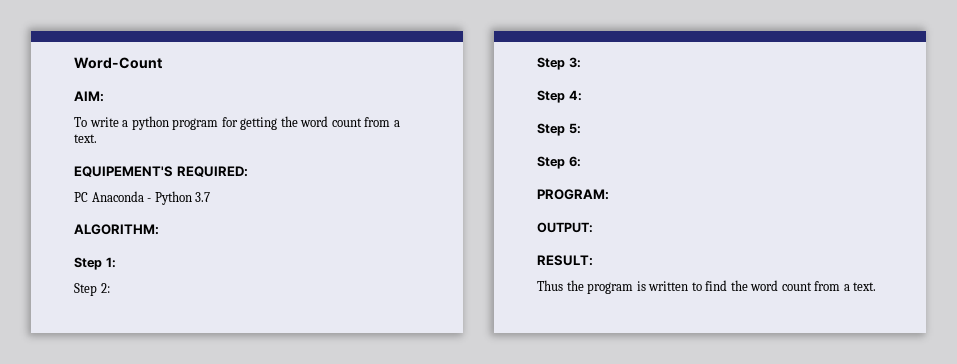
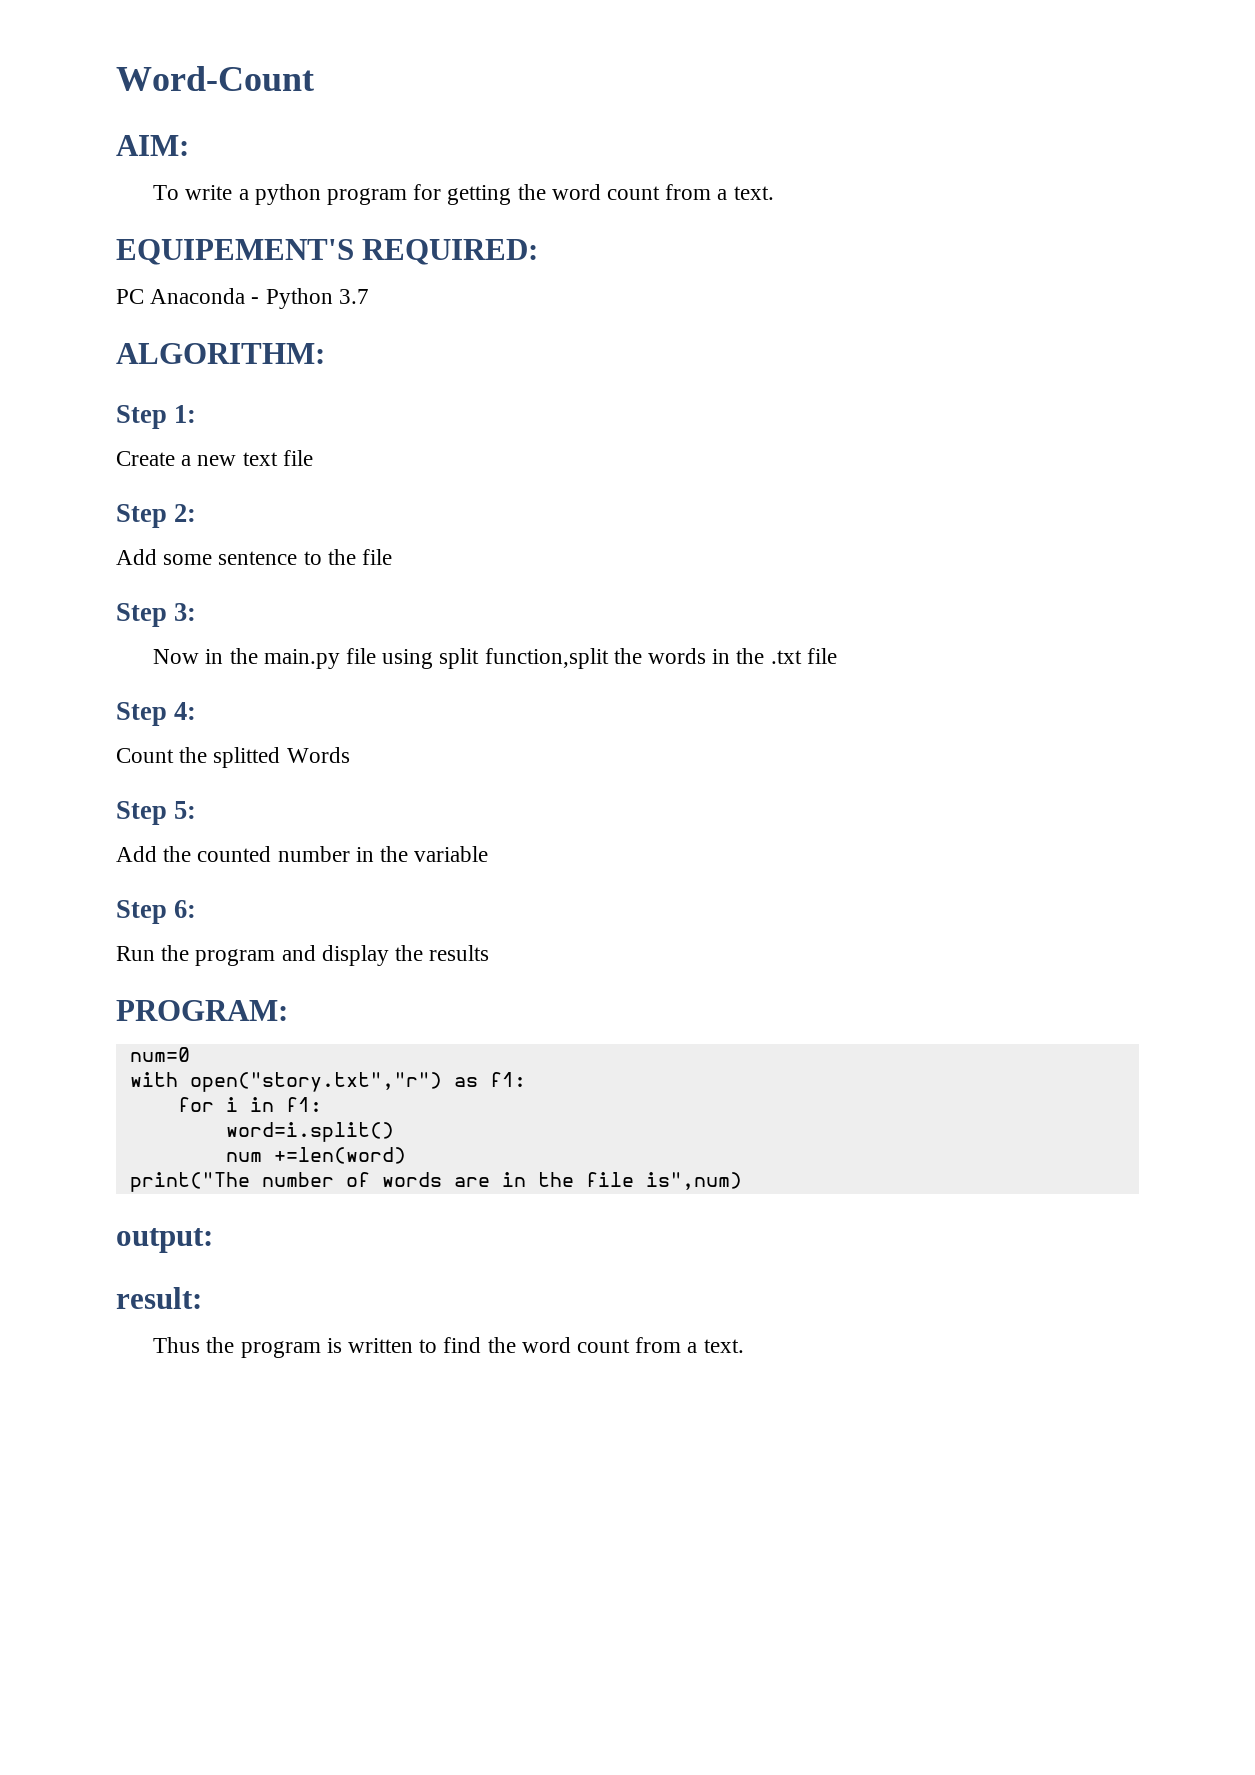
+ Create a new text file
  Step 2:
+ Add some sentence to the file
  Step 3:
+ Now in the main.py file using split function,split the words in the .txt file
  Step 4:
+ Count the splitted Words
  Step 5:
+ Add the counted number in the variable
  Step 6:
+ Run the program and display the results
  PROGRAM:
- OUTPUT:
- RESULT:
+ num=0
+ with open("story.txt","r") as f1:
+ for i in f1:
+ word=i.split()
+ num +=len(word)
+ print("The number of words are in the file is",num)
+ output:
+ result:

